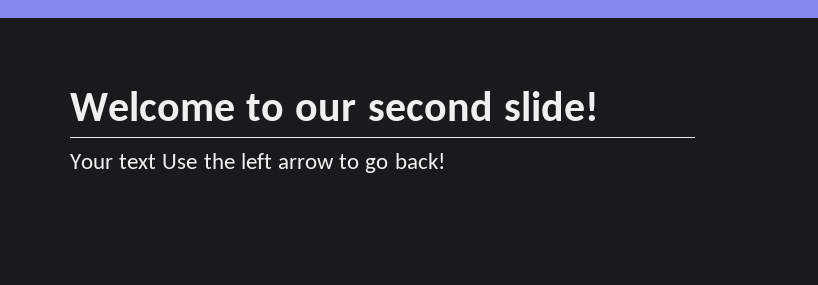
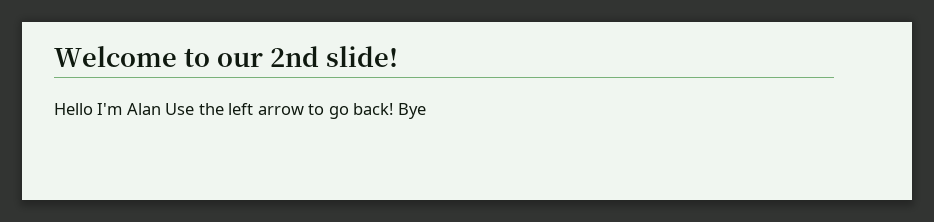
- Welcome to our second slide!
+ Welcome to our 2nd slide!
- Your text Use the left arrow to go back!
+ Hello I'm Alan Use the left arrow to go back!
+ Bye

